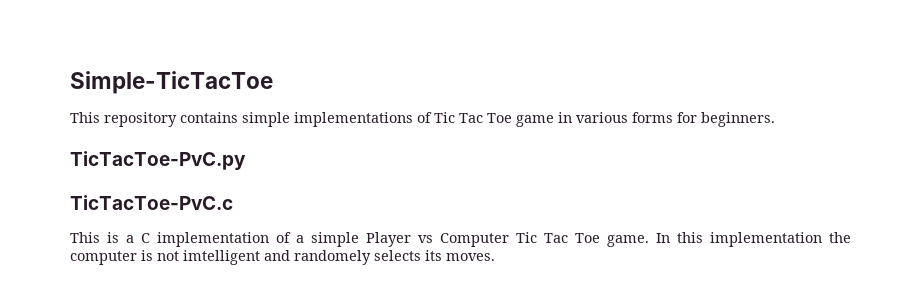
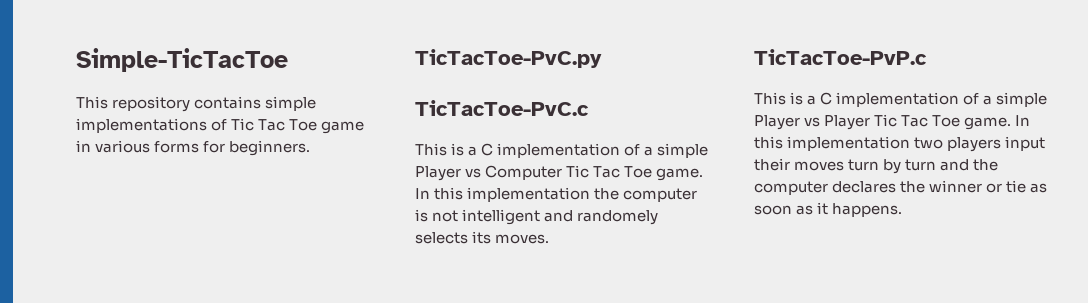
- In this implementation the computer is not imtelligent and randomely selects its moves.
+ In this implementation the computer is not intelligent and randomely selects its moves.
+ TicTacToe-PvP.c
+ This is a C implementation of a simple Player vs Player Tic Tac Toe game. In this implementation two players input their moves turn by turn and the computer declares the winner or tie as soon as it happens.

